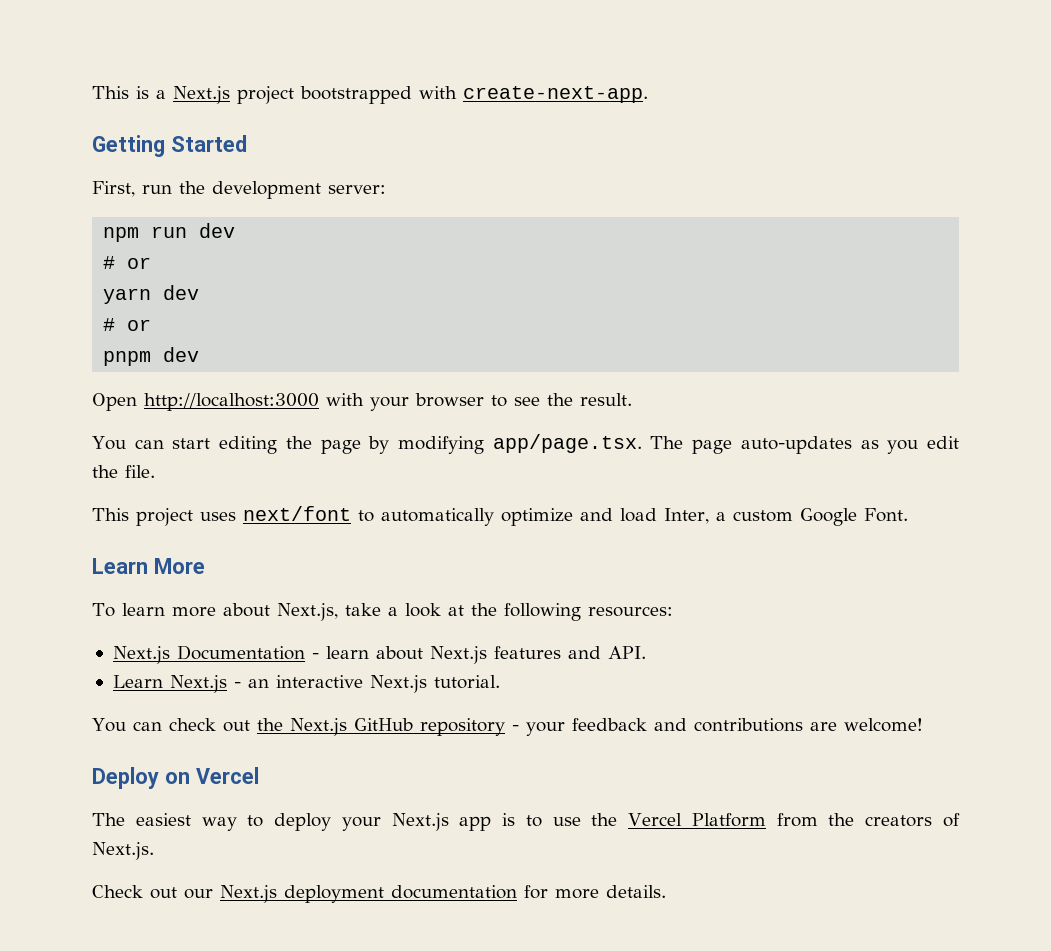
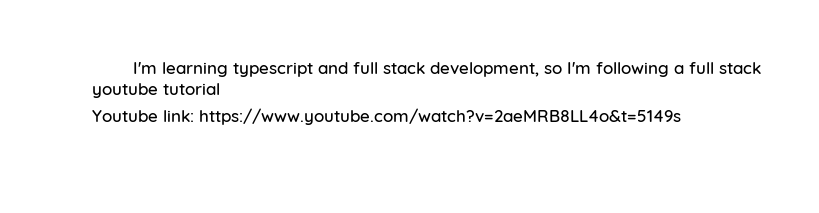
- This is a Next.js project bootstrapped with create-next-app.
- Getting Started
- First, run the development server:
- npm run dev
- # or
- yarn dev
- # or
- pnpm dev
- Open http://localhost:3000 with your browser to see the result.
- You can start editing the page by modifying app/page.tsx. The page auto-updates as you edit the file.
- This project uses next/font to automatically optimize and load Inter, a custom Google Font.
- Learn More
- To learn more about Next.js, take a look at the following resources:
- Next.js Documentation - learn about Next.js features and API.
- Learn Next.js - an interactive Next.js tutorial.
- You can check out the Next.js GitHub repository - your feedback and contributions are welcome!
- Deploy on Vercel
- The easiest way to deploy your Next.js app is to use the Vercel Platform from the creators of Next.js.
- Check out our Next.js deployment documentation for more details.
+ I'm learning typescript and full stack development, so I'm following a full stack youtube tutorial
+ Youtube link: https://www.youtube.com/watch?v=2aeMRB8LL4o&t=5149s

